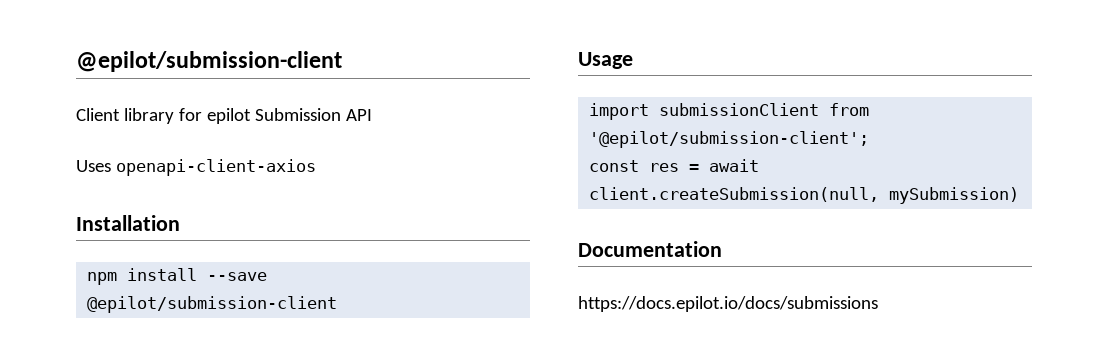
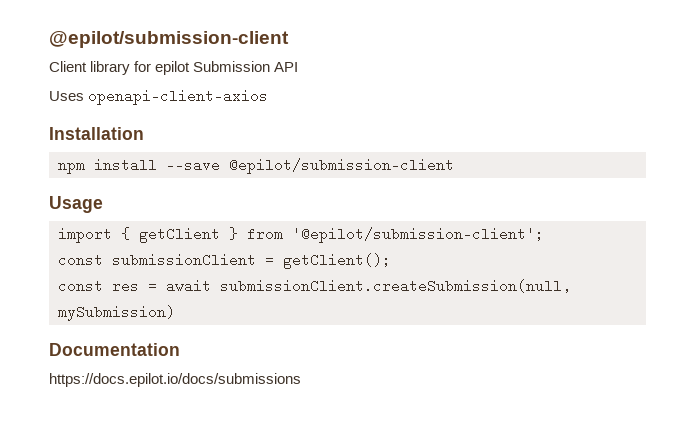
- import submissionClient from '@epilot/submission-client';
+ import { getClient } from '@epilot/submission-client';
+ const submissionClient = getClient();
- const res = await client.createSubmission(null, mySubmission)
+ const res = await submissionClient.createSubmission(null, mySubmission)

